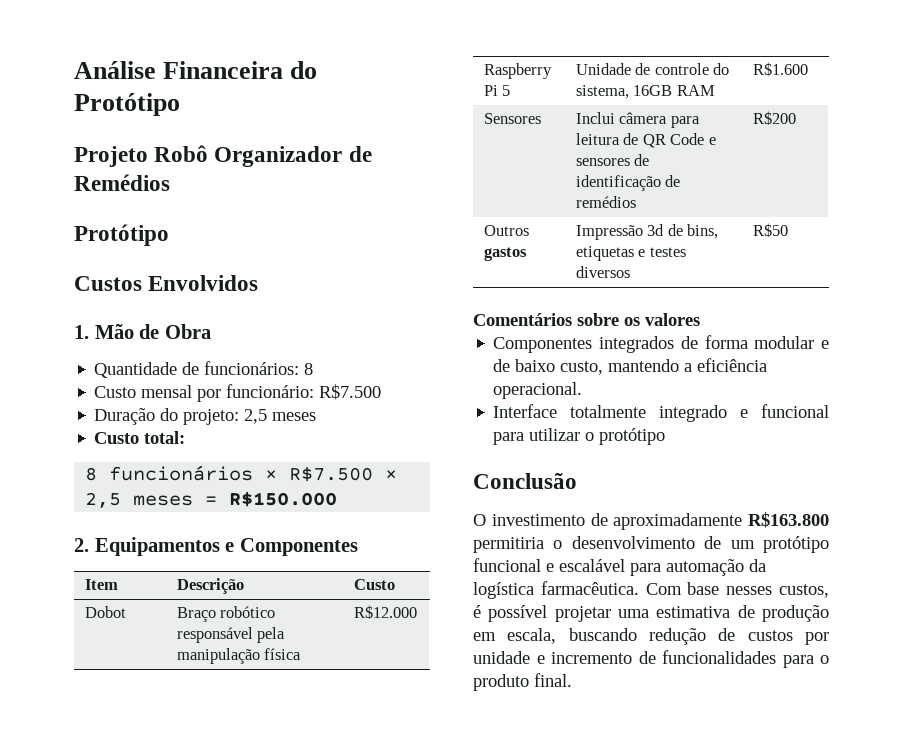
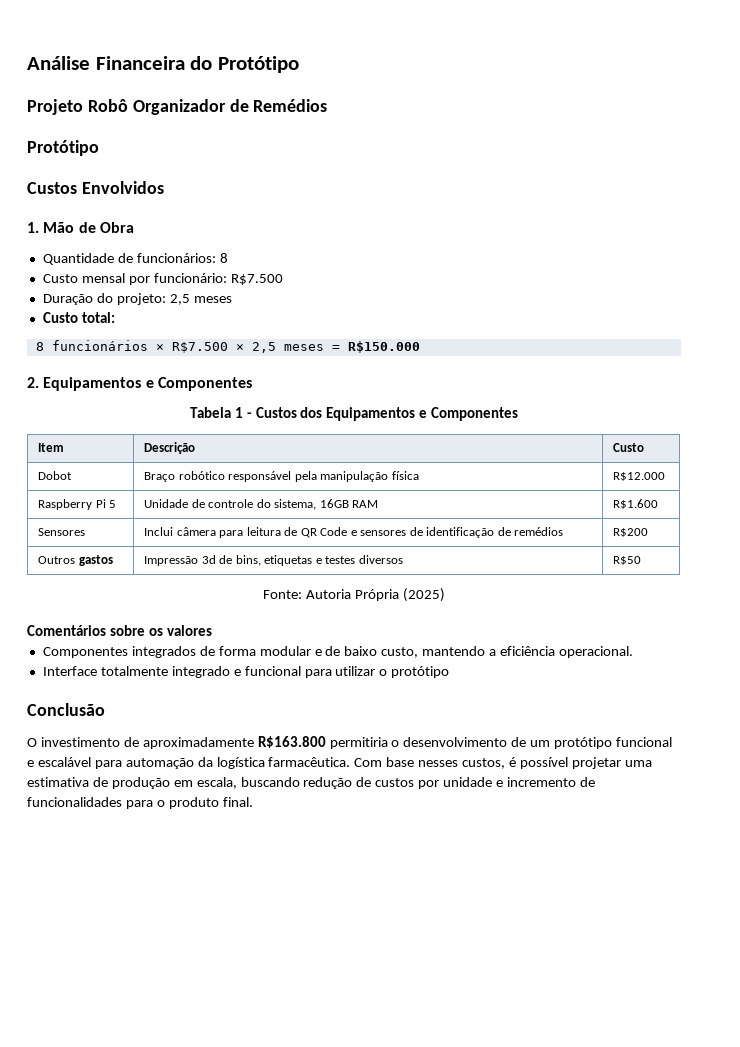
+ Tabela 1 - Custos dos Equipamentos e Componentes
+ Fonte: Autoria Própria (2025)

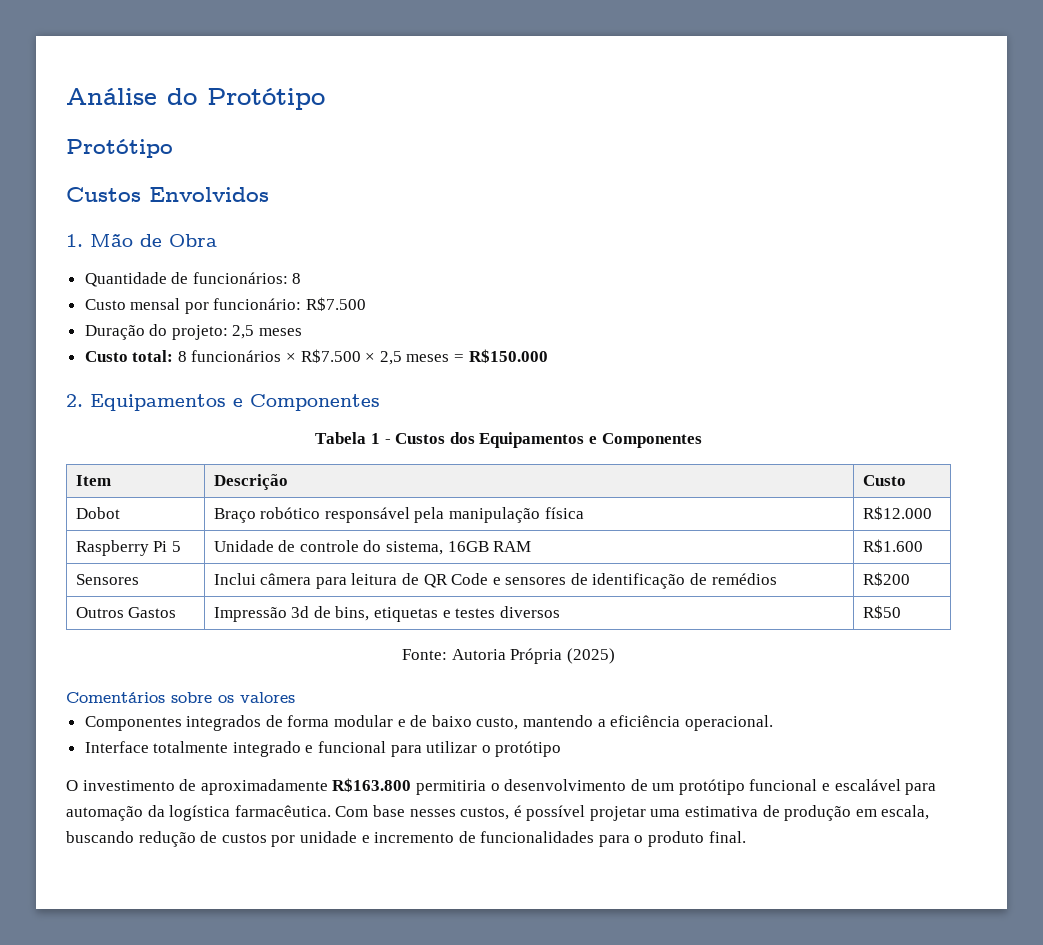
- Análise Financeira do Protótipo
+ Análise do Protótipo
- Projeto Robô Organizador de Remédios
- Custo total:
- 8 funcionários × R$7.500 × 2,5 meses = R$150.000
+ Custo total: 8 funcionários × R$7.500 × 2,5 meses = R$150.000
- Outros gastos | Impressão 3d de bins, etiquetas e testes diversos | R$50
+ Outros Gastos | Impressão 3d de bins, etiquetas e testes diversos | R$50
- Conclusão

